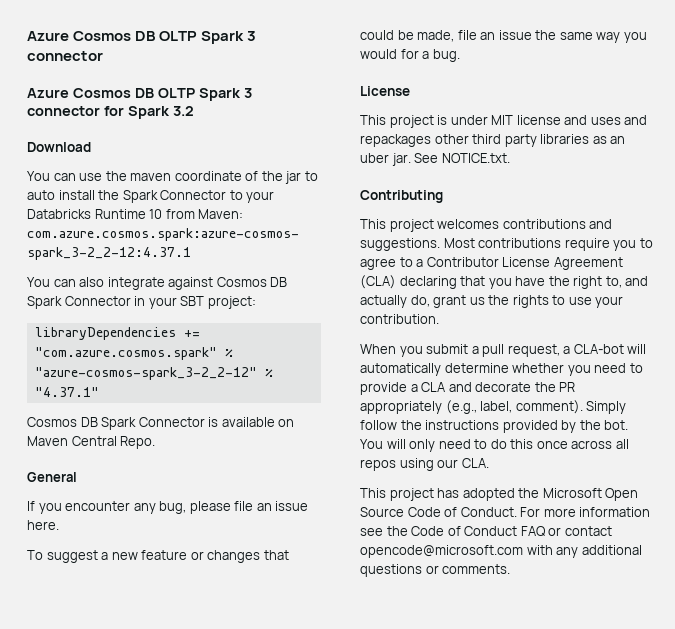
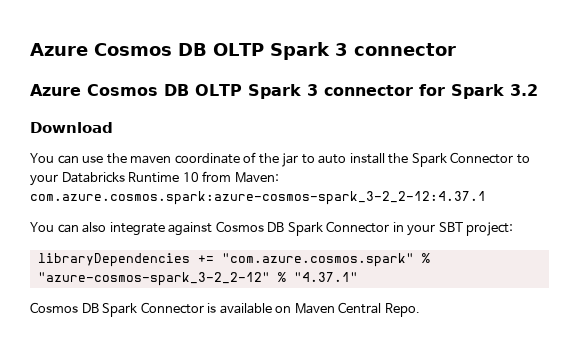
- General
- If you encounter any bug, please file an issue here.
- To suggest a new feature or changes that could be made, file an issue the same way you would for a bug.
- License
- This project is under MIT license and uses and repackages other third party libraries as an uber jar. See NOTICE.txt.
- Contributing
- This project welcomes contributions and suggestions. Most contributions require you to agree to a Contributor License Agreement (CLA) declaring that you have the right to, and actually do, grant us the rights to use your contribution.
- When you submit a pull request, a CLA-bot will automatically determine whether you need to provide a CLA and decorate the PR appropriately (e.g., label, comment). Simply follow the instructions provided by the bot. You will only need to do this once across all repos using our CLA.
- This project has adopted the Microsoft Open Source Code of Conduct. For more information see the Code of Conduct FAQ or contact opencode@microsoft.com with any additional questions or comments.

